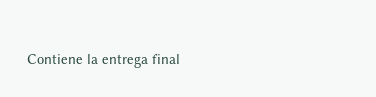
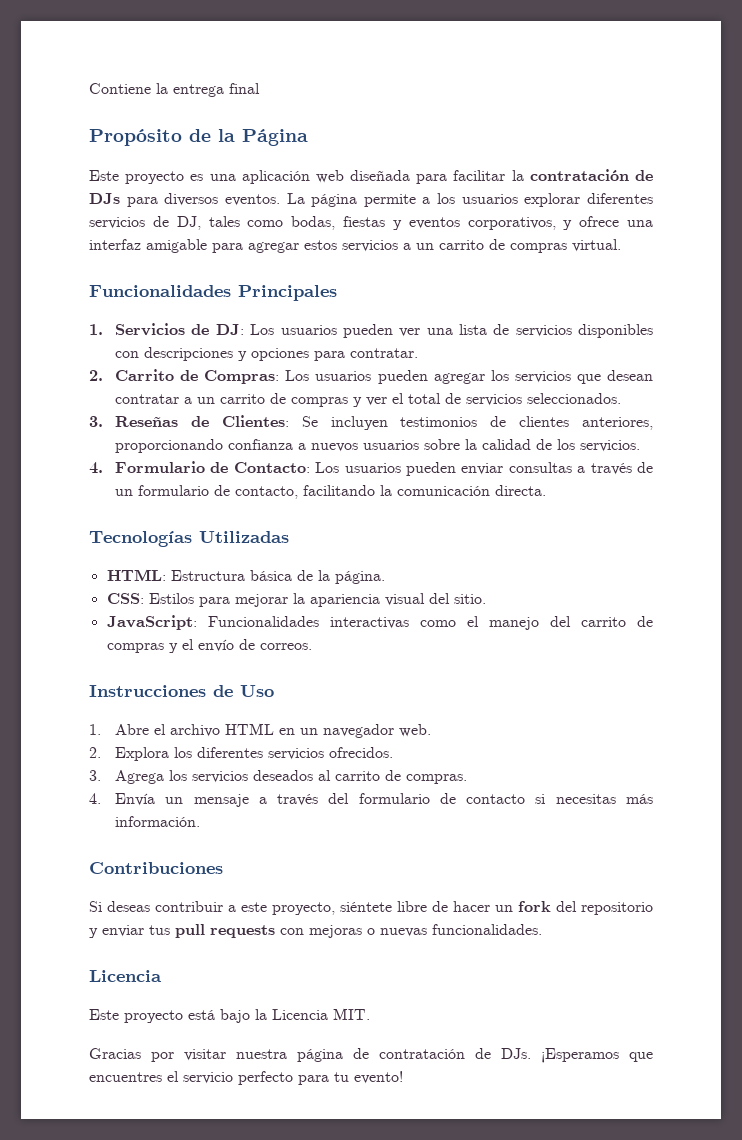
+ Propósito de la Página
+ Este proyecto es una aplicación web diseñada para facilitar la contratación de DJs para diversos eventos. La página permite a los usuarios explorar diferentes servicios de DJ, tales como bodas, fiestas y eventos corporativos, y ofrece una interfaz amigable para agregar estos servicios a un carrito de compras virtual.
+ Funcionalidades Principales
+ 1. Servicios de DJ: Los usuarios pueden ver una lista de servicios disponibles con descripciones y opciones para contratar.
+ 2. Carrito de Compras: Los usuarios pueden agregar los servicios que desean contratar a un carrito de compras y ver el total de servicios seleccionados.
+ 3. Reseñas de Clientes: Se incluyen testimonios de clientes anteriores, proporcionando confianza a nuevos usuarios sobre la calidad de los servicios.
+ 4. Formulario de Contacto: Los usuarios pueden enviar consultas a través de un formulario de contacto, facilitando la comunicación directa.
+ Tecnologías Utilizadas
+ HTML: Estructura básica de la página.
+ CSS: Estilos para mejorar la apariencia visual del sitio.
+ JavaScript: Funcionalidades interactivas como el manejo del carrito de compras y el envío de correos.
+ Instrucciones de Uso
+ 1. Abre el archivo HTML en un navegador web.
+ 2. Explora los diferentes servicios ofrecidos.
+ 3. Agrega los servicios deseados al carrito de compras.
+ 4. Envía un mensaje a través del formulario de contacto si necesitas más información.
+ Contribuciones
+ Si deseas contribuir a este proyecto, siéntete libre de hacer un fork del repositorio y enviar tus pull requests con mejoras o nuevas funcionalidades.
+ Licencia
+ Este proyecto está bajo la Licencia MIT.
+ Gracias por visitar nuestra página de contratación de DJs. ¡Esperamos que encuentres el servicio perfecto para tu evento!

